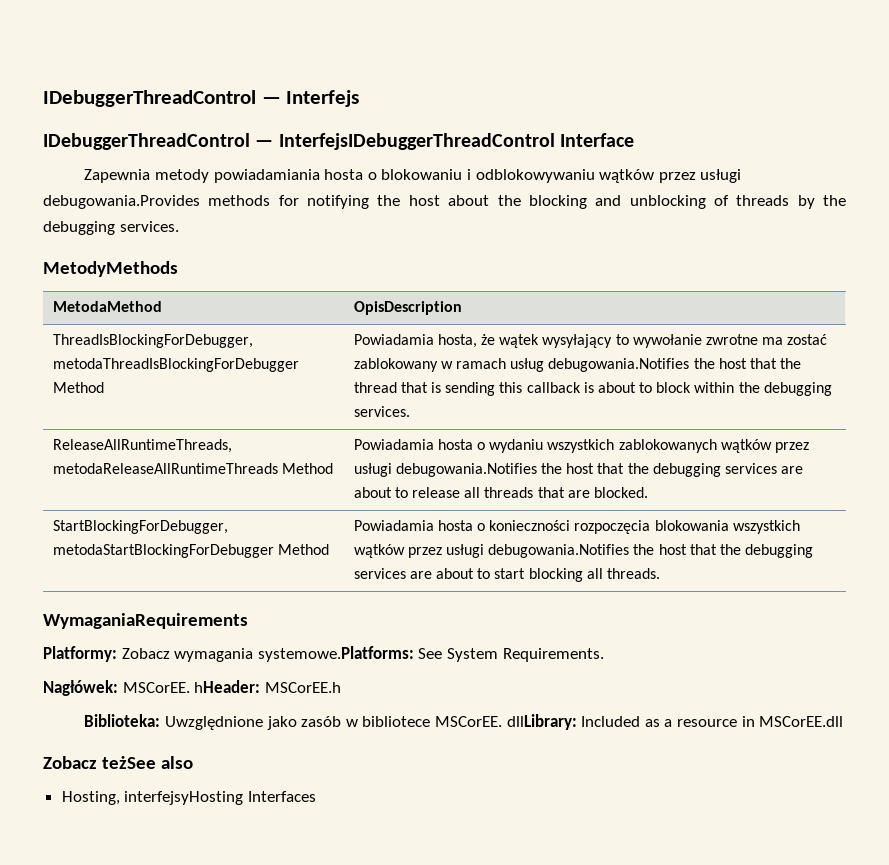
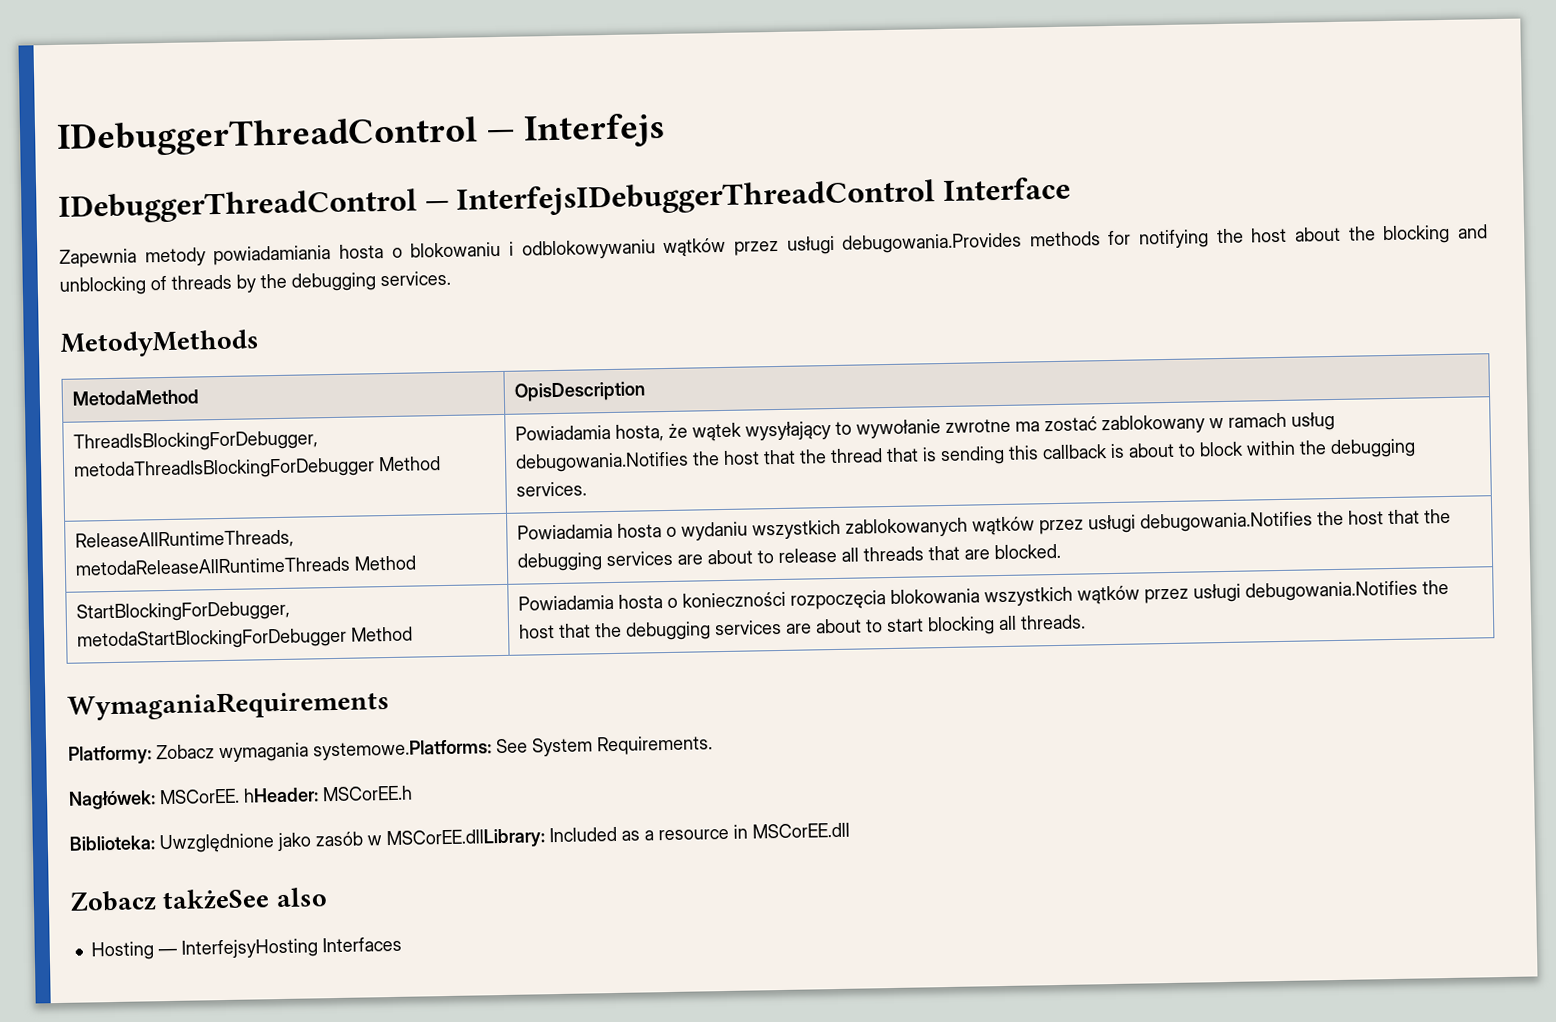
- Biblioteka: Uwzględnione jako zasób w bibliotece MSCorEE. dllLibrary: Included as a resource in MSCorEE.dll
+ Biblioteka: Uwzględnione jako zasób w MSCorEE.dllLibrary: Included as a resource in MSCorEE.dll
- Zobacz teżSee also
+ Zobacz takżeSee also
- Hosting, interfejsyHosting Interfaces
+ Hosting — InterfejsyHosting Interfaces

